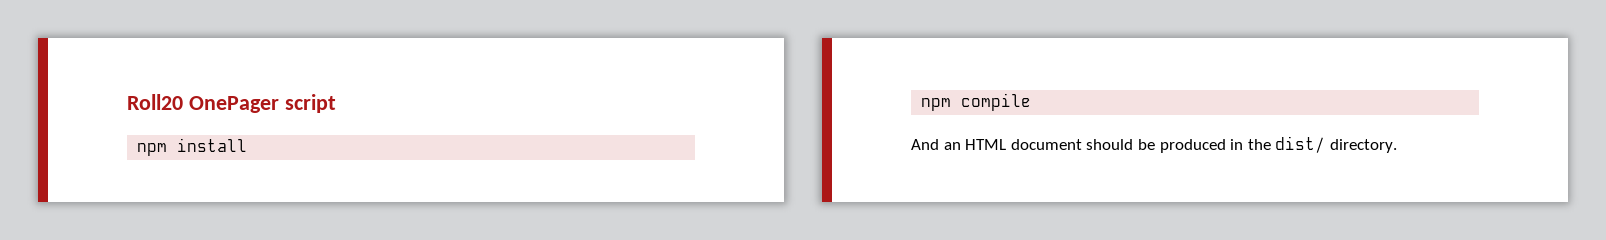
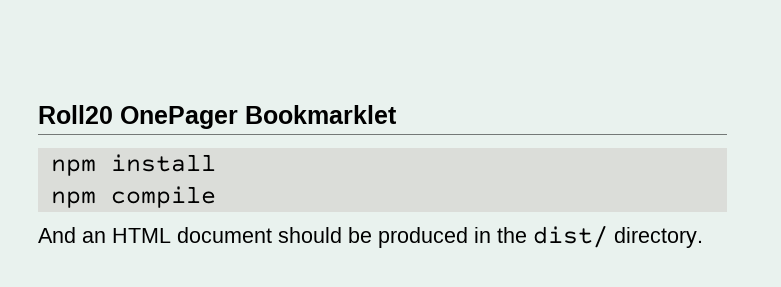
- Roll20 OnePager script
+ Roll20 OnePager Bookmarklet

